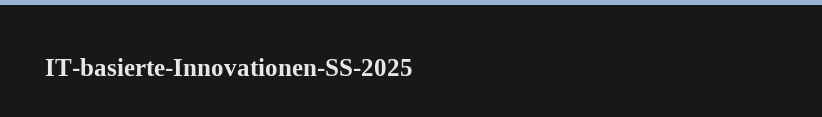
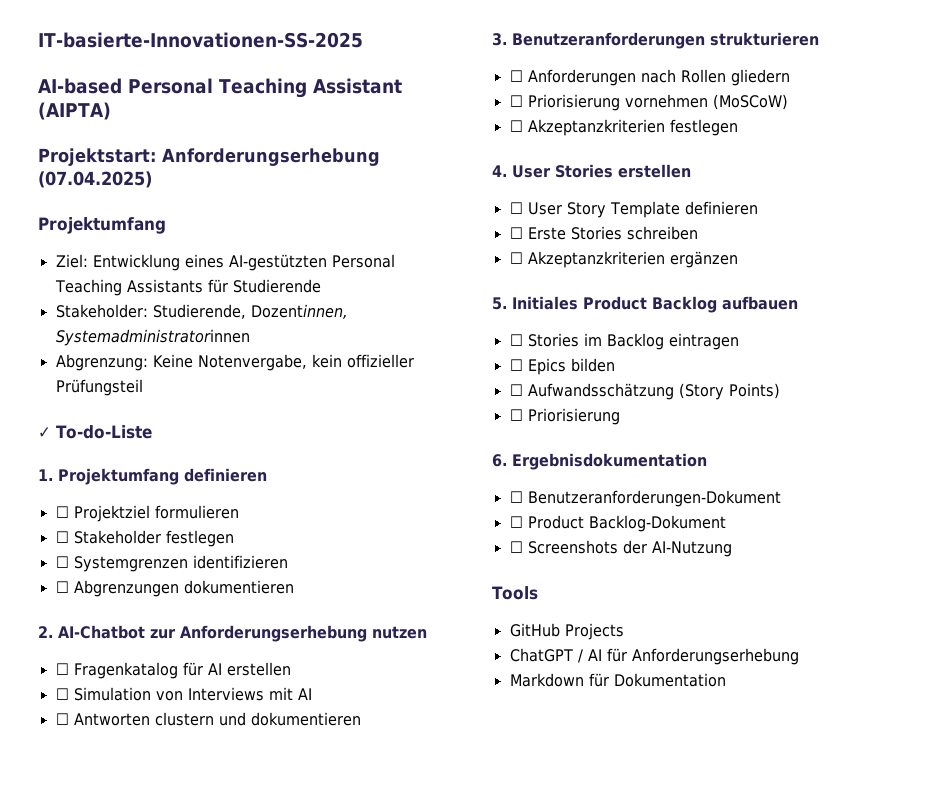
+ AI-based Personal Teaching Assistant (AIPTA)
+ Projektstart: Anforderungserhebung (07.04.2025)
+ Projektumfang
+ Ziel: Entwicklung eines AI-gestützten Personal Teaching Assistants für Studierende
+ Stakeholder: Studierende, Dozentinnen, Systemadministratorinnen
+ Abgrenzung: Keine Notenvergabe, kein offizieller Prüfungsteil
+ ✓ To-do-Liste
+ 1. Projektumfang definieren
+ ☐ Projektziel formulieren
+ ☐ Stakeholder festlegen
+ ☐ Systemgrenzen identifizieren
+ ☐ Abgrenzungen dokumentieren
+ 2. AI-Chatbot zur Anforderungserhebung nutzen
+ ☐ Fragenkatalog für AI erstellen
+ ☐ Simulation von Interviews mit AI
+ ☐ Antworten clustern und dokumentieren
+ 3. Benutzeranforderungen strukturieren
+ ☐ Anforderungen nach Rollen gliedern
+ ☐ Priorisierung vornehmen (MoSCoW)
+ ☐ Akzeptanzkriterien festlegen
+ 4. User Stories erstellen
+ ☐ User Story Template definieren
+ ☐ Erste Stories schreiben
+ ☐ Akzeptanzkriterien ergänzen
+ 5. Initiales Product Backlog aufbauen
+ ☐ Stories im Backlog eintragen
+ ☐ Epics bilden
+ ☐ Aufwandsschätzung (Story Points)
+ ☐ Priorisierung
+ 6. Ergebnisdokumentation
+ ☐ Benutzeranforderungen-Dokument
+ ☐ Product Backlog-Dokument
+ ☐ Screenshots der AI-Nutzung
+ Tools
+ GitHub Projects
+ ChatGPT / AI für Anforderungserhebung
+ Markdown für Dokumentation

